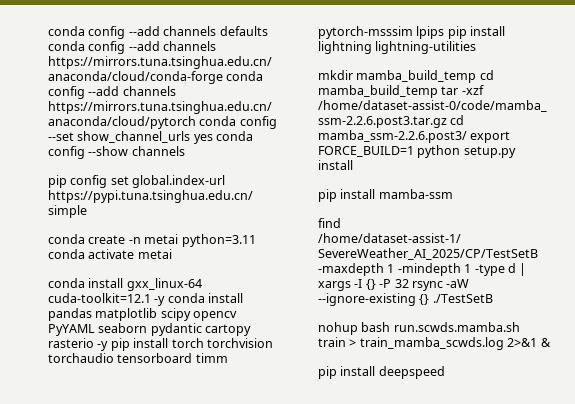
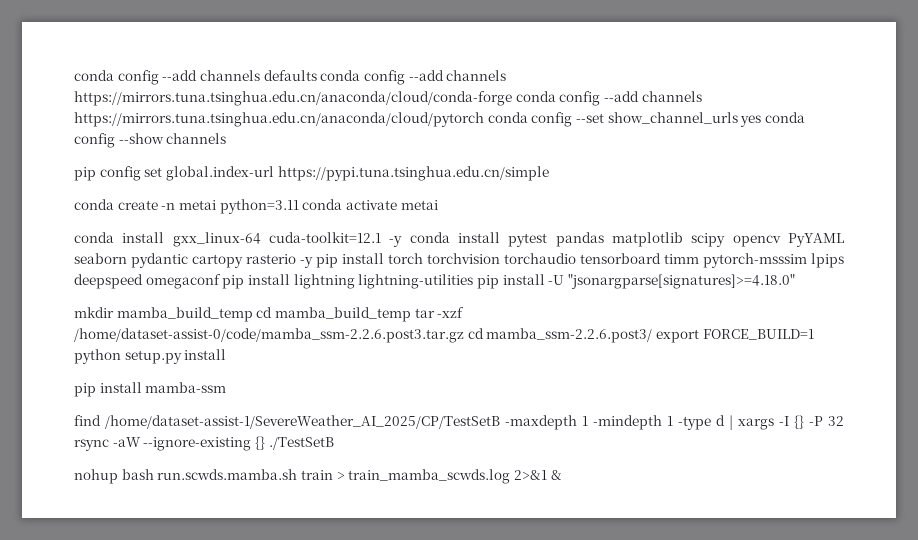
- conda install gxx_linux-64 cuda-toolkit=12.1 -y conda install pandas matplotlib scipy opencv PyYAML seaborn pydantic cartopy rasterio -y pip install torch torchvision torchaudio tensorboard timm pytorch-msssim lpips pip install lightning lightning-utilities
+ conda install gxx_linux-64 cuda-toolkit=12.1 -y conda install pytest pandas matplotlib scipy opencv PyYAML seaborn pydantic cartopy rasterio -y pip install torch torchvision torchaudio tensorboard timm pytorch-msssim lpips deepspeed omegaconf pip install lightning lightning-utilities pip install -U "jsonargparse[signatures]>=4.18.0"
- pip install deepspeed

